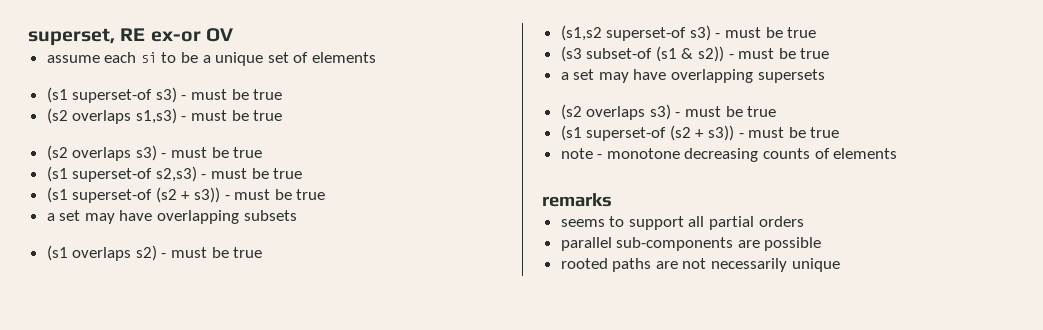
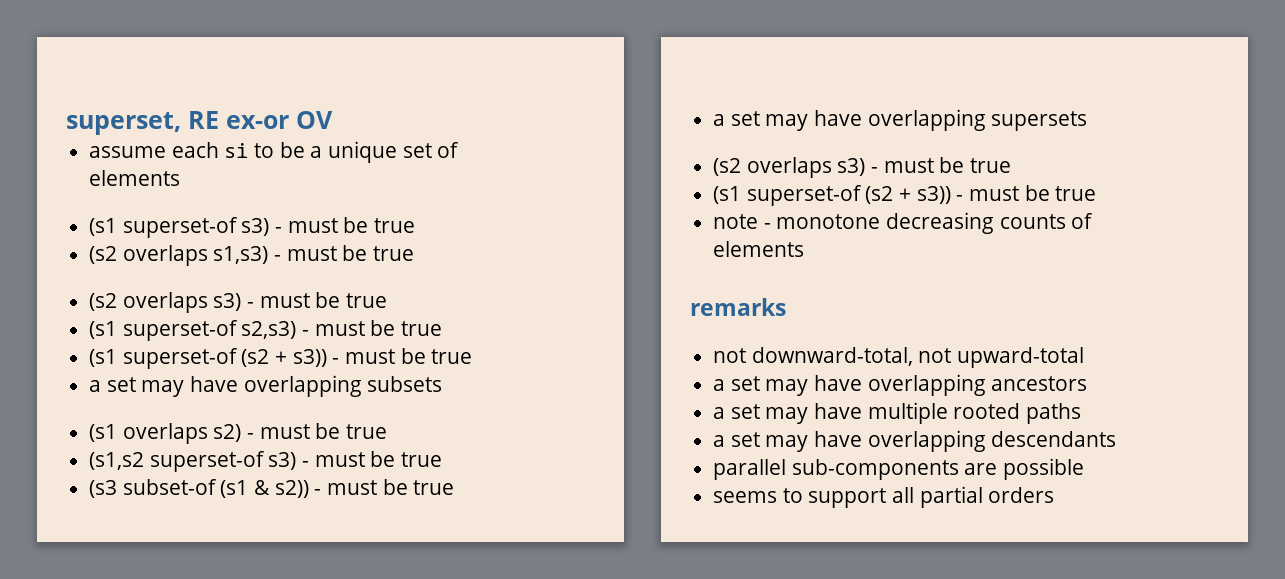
+ not downward-total, not upward-total
+ a set may have overlapping ancestors
+ a set may have multiple rooted paths
+ a set may have overlapping descendants
+ parallel sub-components are possible
- parallel sub-components are possible
- rooted paths are not necessarily unique

